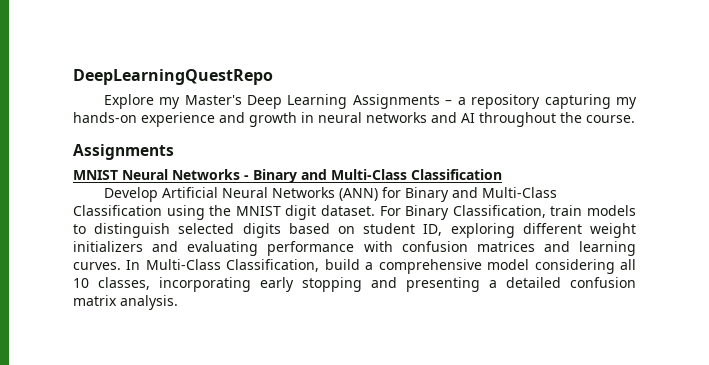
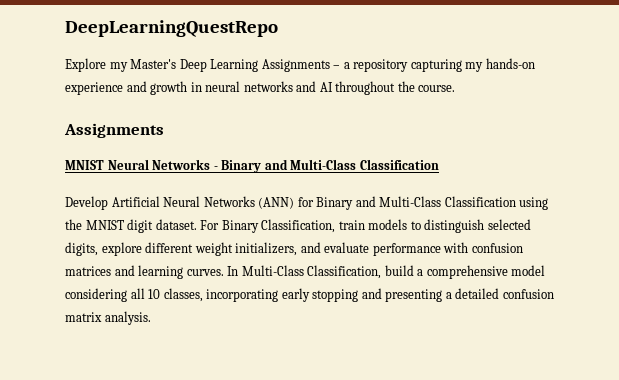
- For Binary Classification, train models to distinguish selected digits based on student ID, exploring different weight initializers and evaluating performance with confusion matrices and learning curves.
+ For Binary Classification, train models to distinguish selected digits, explore different weight initializers, and evaluate performance with confusion matrices and learning curves.

